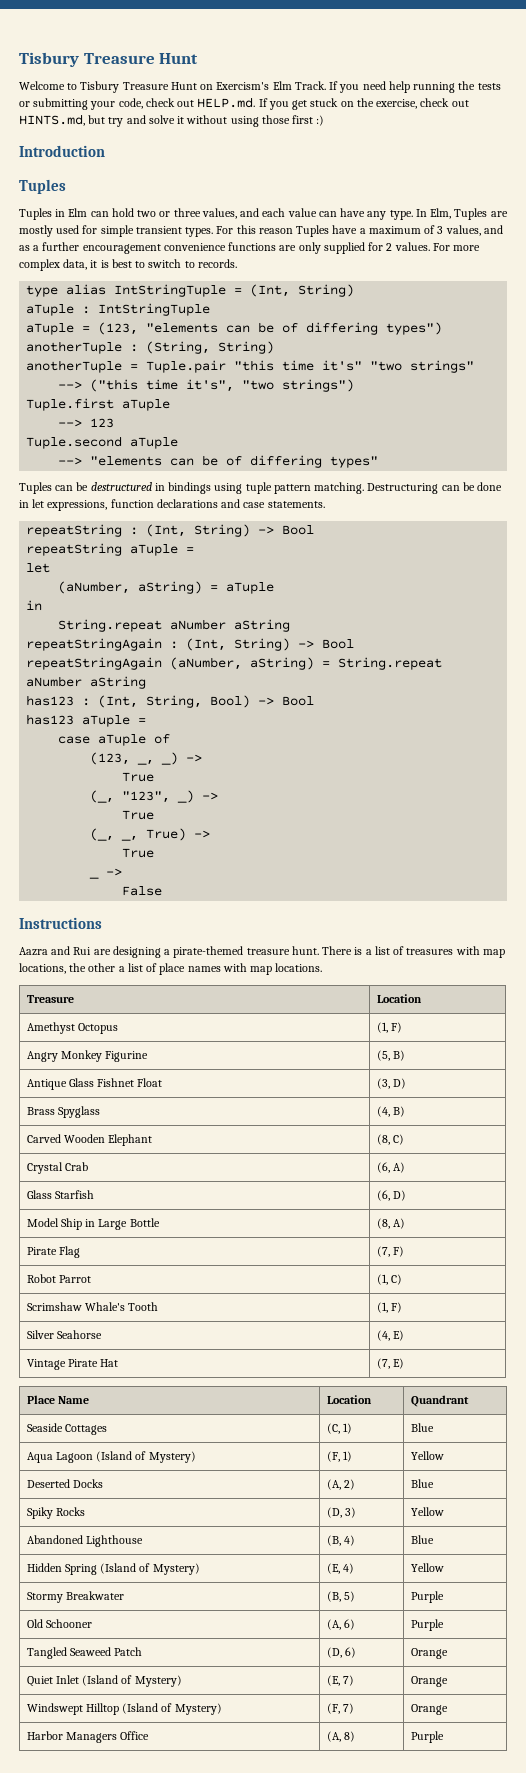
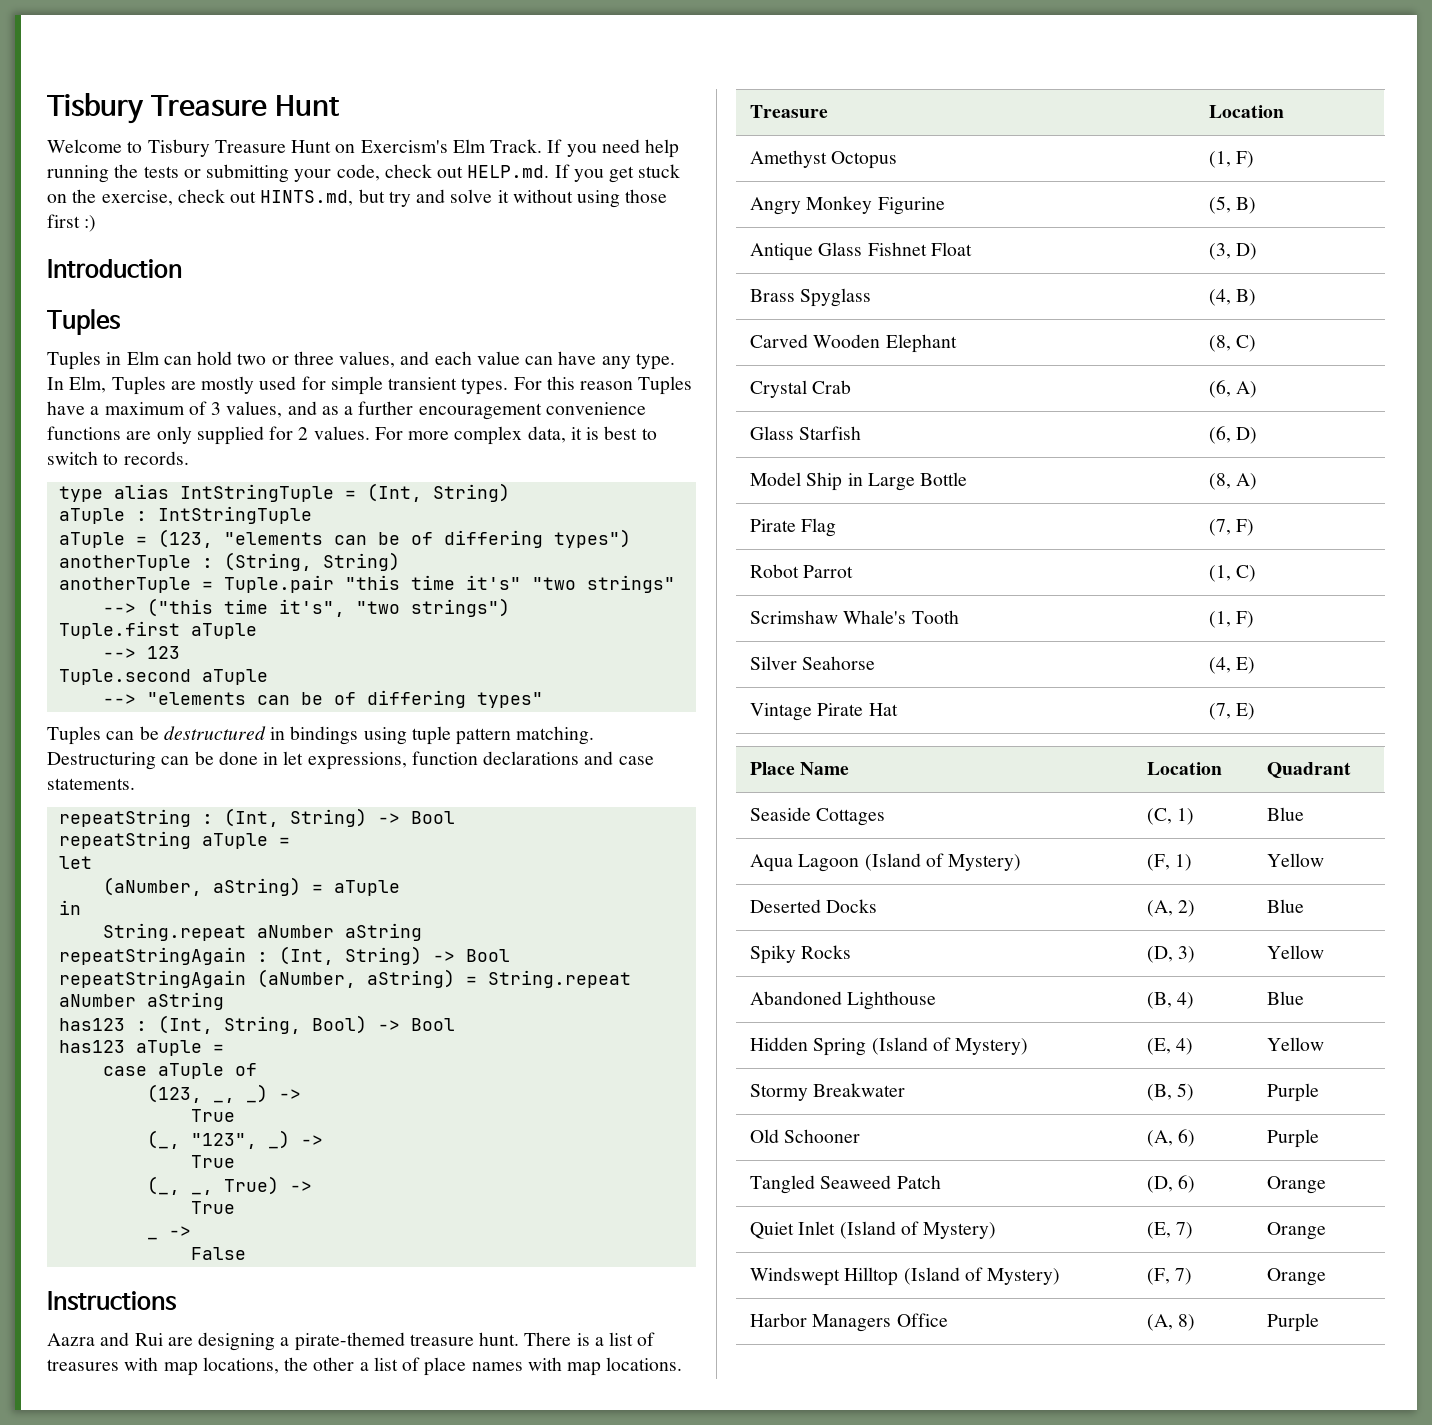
- Place Name | Location | Quandrant
+ Place Name | Location | Quadrant

